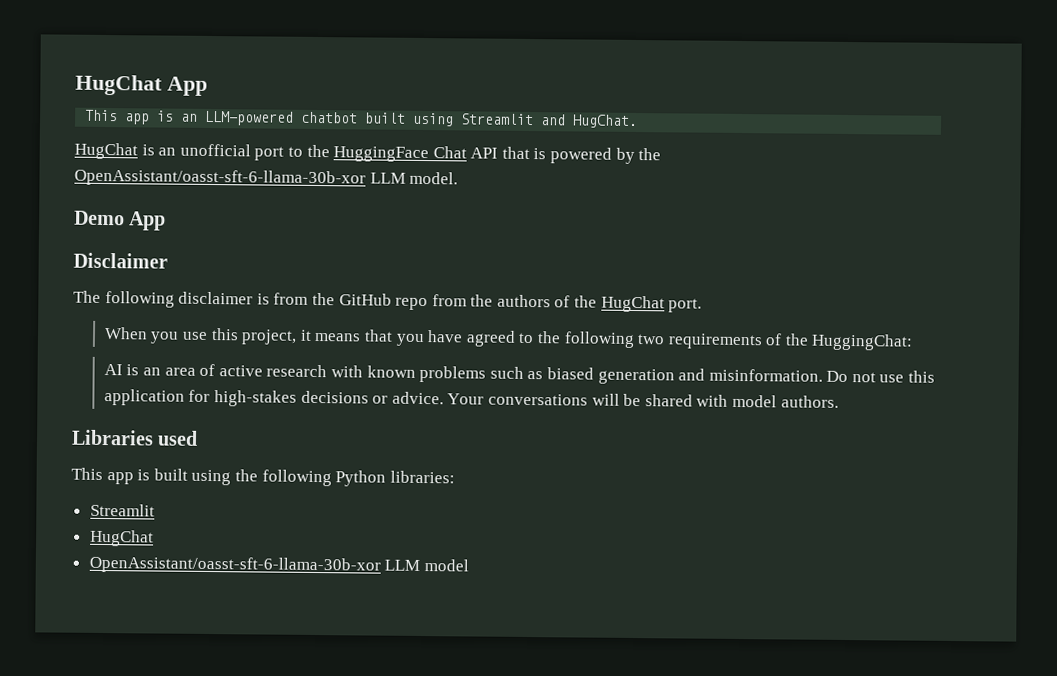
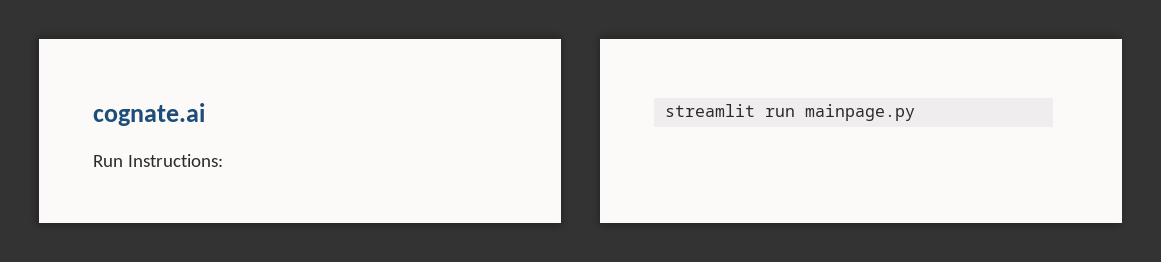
- HugChat App
- This app is an LLM-powered chatbot built using Streamlit and HugChat.
- HugChat is an unofficial port to the HuggingFace Chat API that is powered by the OpenAssistant/oasst-sft-6-llama-30b-xor LLM model.
- Demo App
- Disclaimer
- The following disclaimer is from the GitHub repo from the authors of the HugChat port.
- When you use this project, it means that you have agreed to the following two requirements of the HuggingChat:
- AI is an area of active research with known problems such as biased generation and misinformation. Do not use this application for high-stakes decisions or advice. Your conversations will be shared with model authors.
- Libraries used
- This app is built using the following Python libraries:
- Streamlit
- HugChat
- OpenAssistant/oasst-sft-6-llama-30b-xor LLM model
+ cognate.ai
+ Run Instructions:
+ streamlit run mainpage.py

